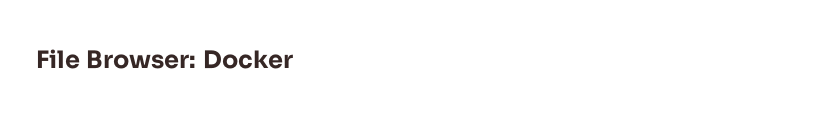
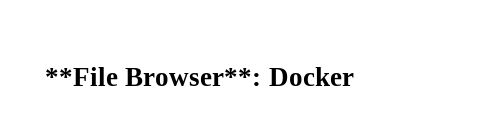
- File Browser: Docker
+ **File Browser**: Docker

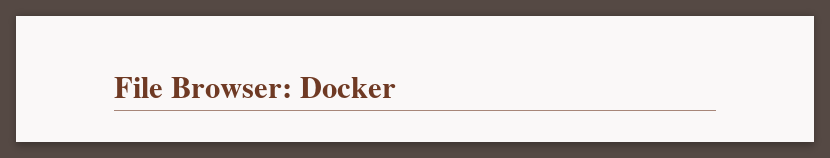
- **File Browser**: Docker
+ File Browser: Docker

